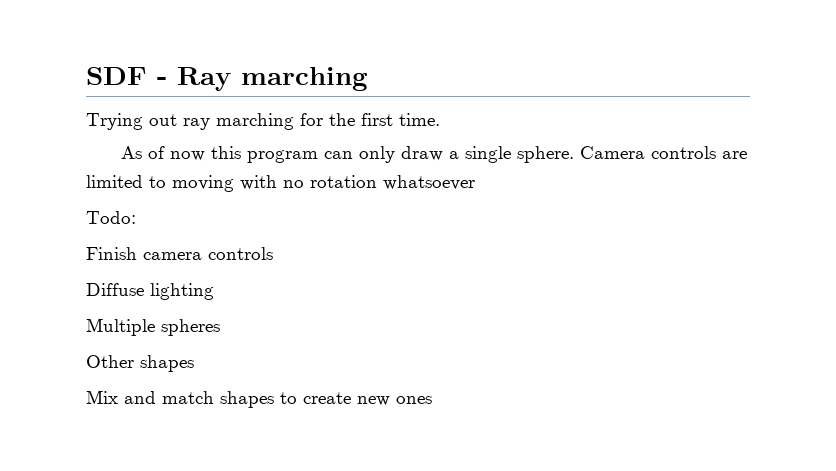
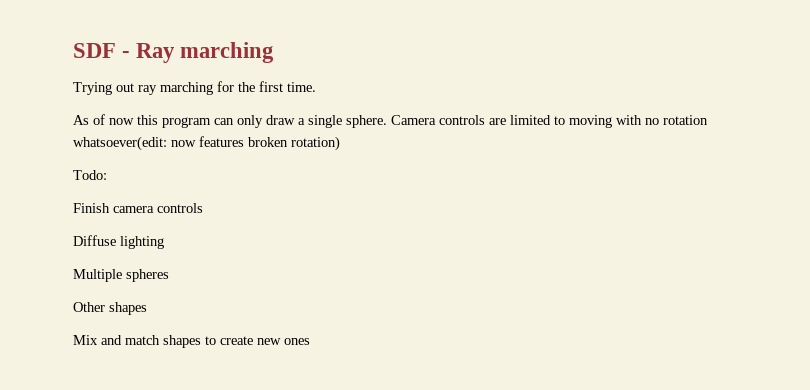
- Camera controls are limited to moving with no rotation whatsoever
+ Camera controls are limited to moving with no rotation whatsoever(edit: now features broken rotation)

